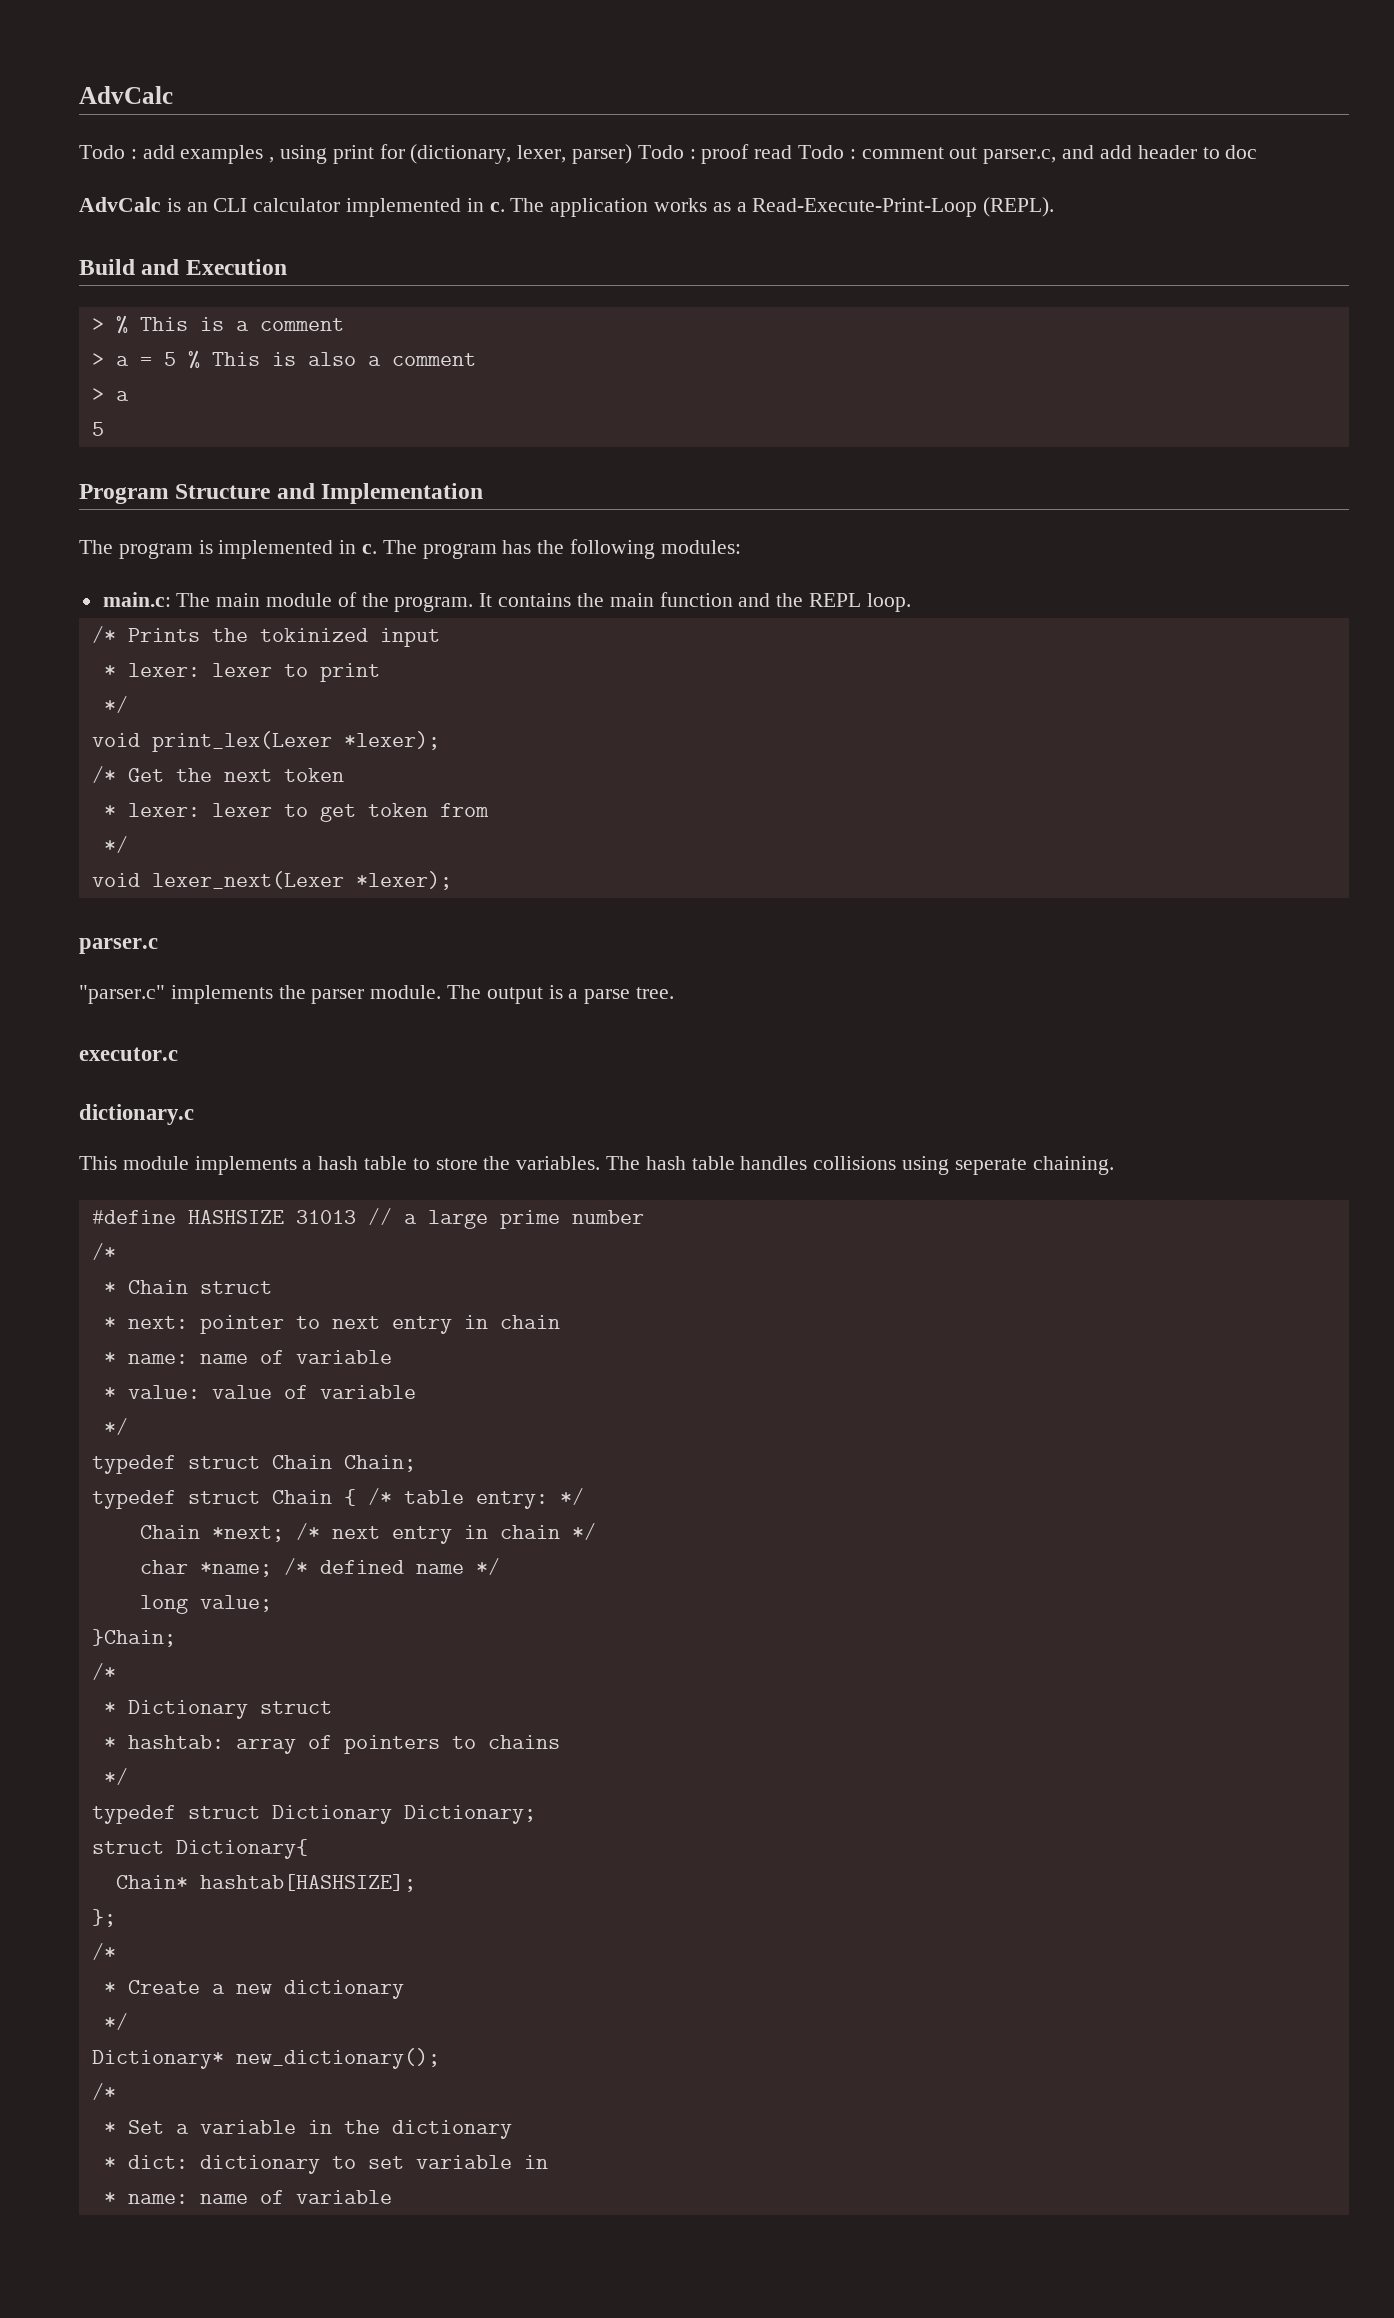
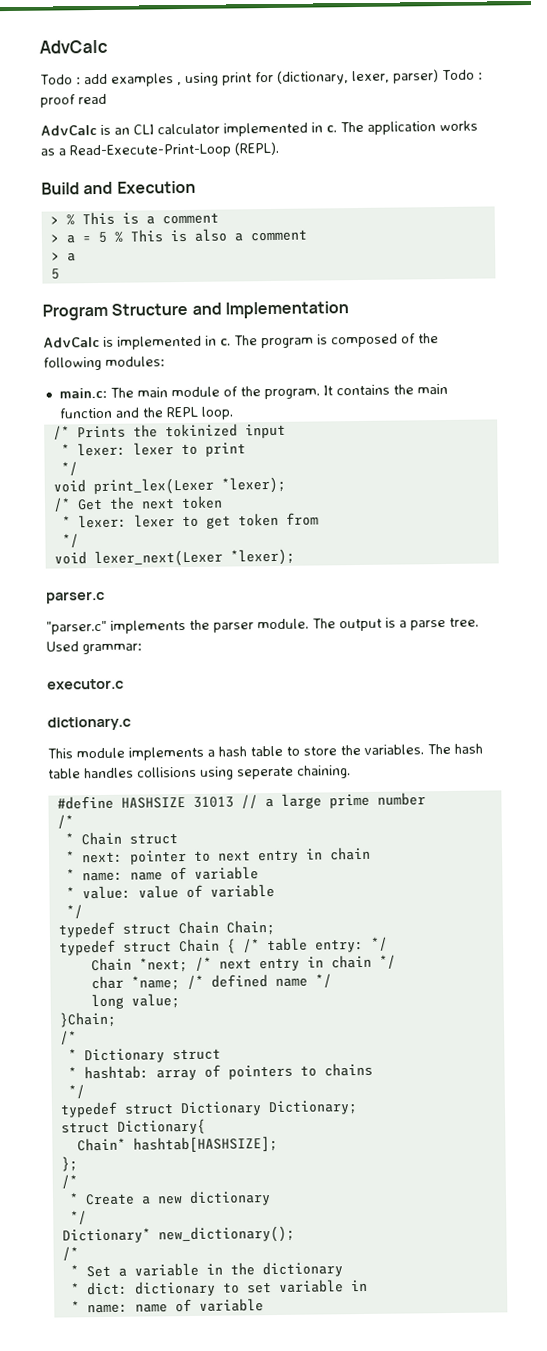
- Todo : add examples , using print for (dictionary, lexer, parser) Todo : proof read Todo : comment out parser.c, and add header to doc
+ Todo : add examples , using print for (dictionary, lexer, parser) Todo : proof read
- The program is implemented in c.
+ AdvCalc is implemented in c.
- The program has the following modules:
+ The program is composed of the following modules:
+ Used grammar:

